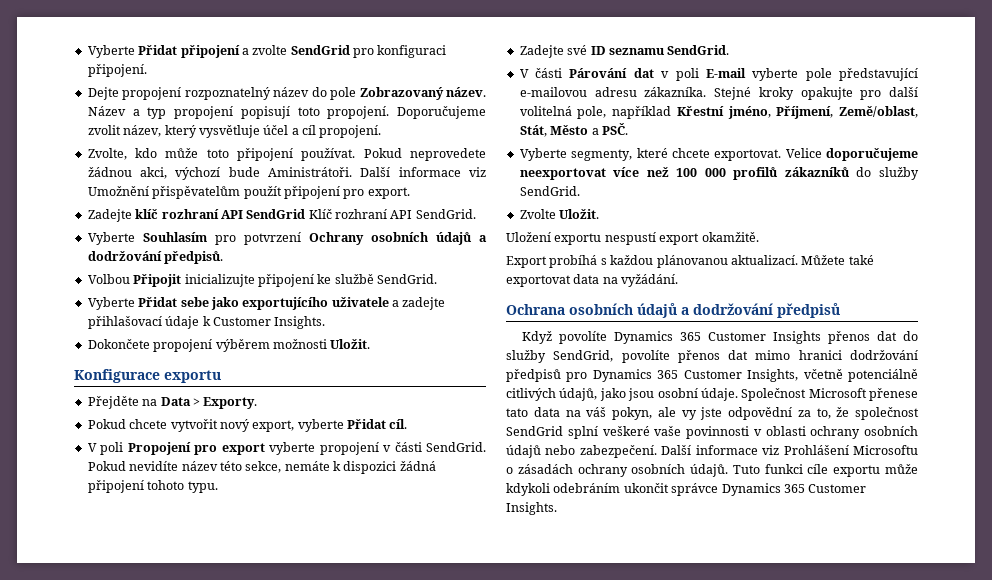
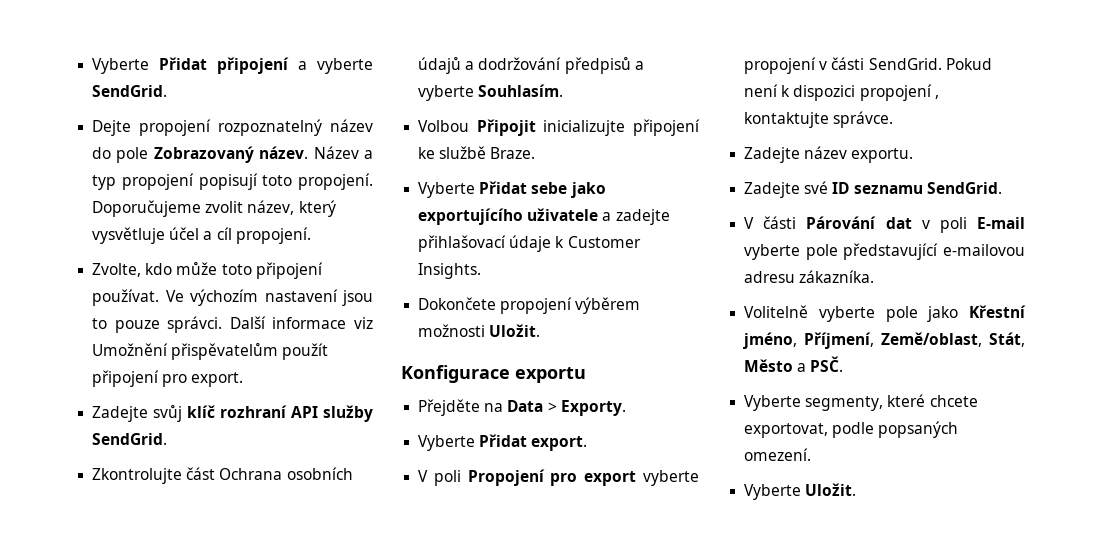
- Vyberte Přidat připojení a zvolte SendGrid pro konfiguraci připojení.
+ Vyberte Přidat připojení a vyberte SendGrid.
- Pokud neprovedete žádnou akci, výchozí bude Aministrátoři.
+ Ve výchozím nastavení jsou to pouze správci.
- Zadejte klíč rozhraní API SendGrid Klíč rozhraní API SendGrid.
- Vyberte Souhlasím pro potvrzení Ochrany osobních údajů a dodržování předpisů.
+ Zadejte svůj klíč rozhraní API služby SendGrid.
+ Zkontrolujte část Ochrana osobních údajů a dodržování předpisů a vyberte Souhlasím.
- Volbou Připojit inicializujte připojení ke službě SendGrid.
+ Volbou Připojit inicializujte připojení ke službě Braze.
- Pokud chcete vytvořit nový export, vyberte Přidat cíl.
+ Vyberte Přidat export.
- Pokud nevidíte název této sekce, nemáte k dispozici žádná připojení tohoto typu.
+ Pokud není k dispozici propojení , kontaktujte správce.
+ Zadejte název exportu.
- V části Párování dat v poli E-mail vyberte pole představující e-mailovou adresu zákazníka. Stejné kroky opakujte pro další volitelná pole, například Křestní jméno, Příjmení, Země/oblast, Stát, Město a PSČ.
+ V části Párování dat v poli E-mail vyberte pole představující e-mailovou adresu zákazníka.
+ Volitelně vyberte pole jako Křestní jméno, Příjmení, Země/oblast, Stát, Město a PSČ.
- Vyberte segmenty, které chcete exportovat. Velice doporučujeme neexportovat více než 100 000 profilů zákazníků do služby SendGrid.
- Zvolte Uložit.
- Uložení exportu nespustí export okamžitě.
- Export probíhá s každou plánovanou aktualizací. Můžete také exportovat data na vyžádání.
- Ochrana osobních údajů a dodržování předpisů
- Když povolíte Dynamics 365 Customer Insights přenos dat do služby SendGrid, povolíte přenos dat mimo hranici dodržování předpisů pro Dynamics 365 Customer Insights, včetně potenciálně citlivých údajů, jako jsou osobní údaje. Společnost Microsoft přenese tato data na váš pokyn, ale vy jste odpovědní za to, že společnost SendGrid splní veškeré vaše povinnosti v oblasti ochrany osobních údajů nebo zabezpečení. Další informace viz Prohlášení Microsoftu o zásadách ochrany osobních údajů. Tuto funkci cíle exportu může kdykoli odebráním ukončit správce Dynamics 365 Customer Insights.
+ Vyberte segmenty, které chcete exportovat, podle popsaných omezení.
+ Vyberte Uložit.

